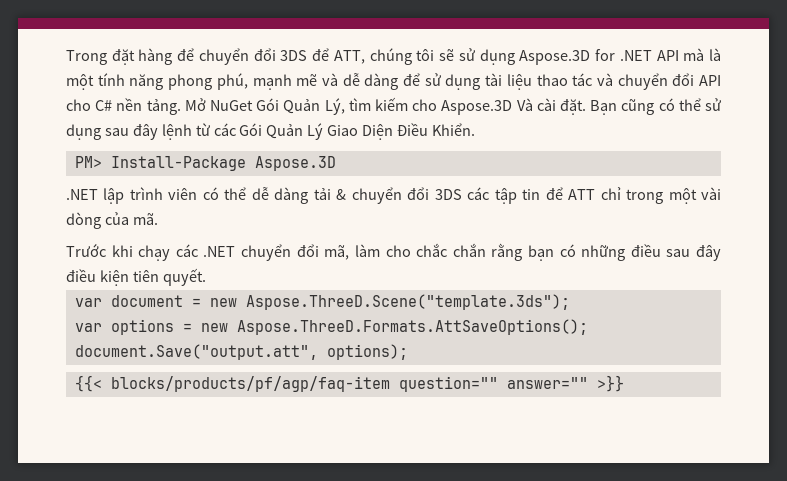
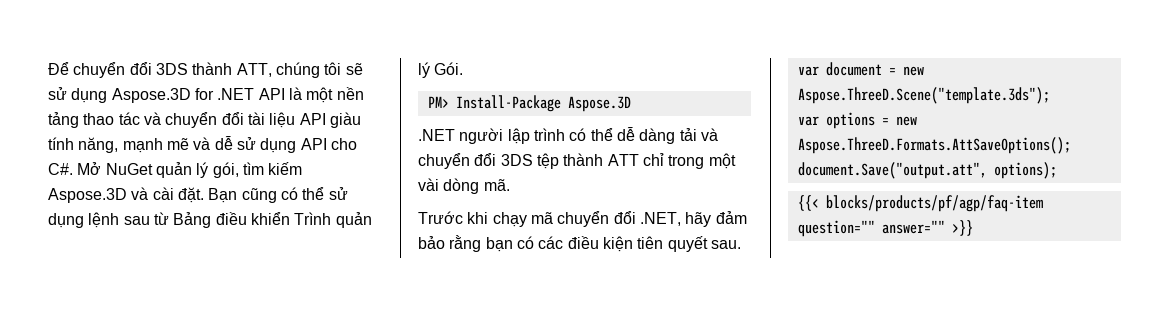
- Trong đặt hàng để chuyển đổi 3DS để ATT, chúng tôi sẽ sử dụng Aspose.3D for .NET API mà là một tính năng phong phú, mạnh mẽ và dễ dàng để sử dụng tài liệu thao tác và chuyển đổi API cho C# nền tảng. Mở NuGet Gói Quản Lý, tìm kiếm cho Aspose.3D Và cài đặt.
+ Để chuyển đổi 3DS thành ATT, chúng tôi sẽ sử dụng Aspose.3D for .NET API là một nền tảng thao tác và chuyển đổi tài liệu API giàu tính năng, mạnh mẽ và dễ sử dụng API cho C#. Mở NuGet quản lý gói, tìm kiếm Aspose.3D và cài đặt.
- Bạn cũng có thể sử dụng sau đây lệnh từ các Gói Quản Lý Giao Diện Điều Khiển.
+ Bạn cũng có thể sử dụng lệnh sau từ Bảng điều khiển Trình quản lý Gói.
- .NET lập trình viên có thể dễ dàng tải & chuyển đổi 3DS các tập tin để ATT chỉ trong một vài dòng của mã.
+ .NET người lập trình có thể dễ dàng tải và chuyển đổi 3DS tệp thành ATT chỉ trong một vài dòng mã.
- Trước khi chạy các .NET chuyển đổi mã, làm cho chắc chắn rằng bạn có những điều sau đây điều kiện tiên quyết.
+ Trước khi chạy mã chuyển đổi .NET, hãy đảm bảo rằng bạn có các điều kiện tiên quyết sau.

